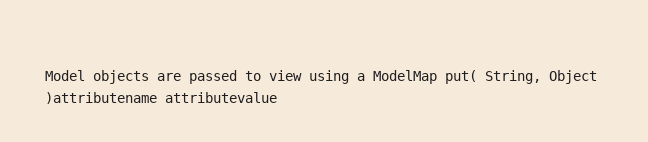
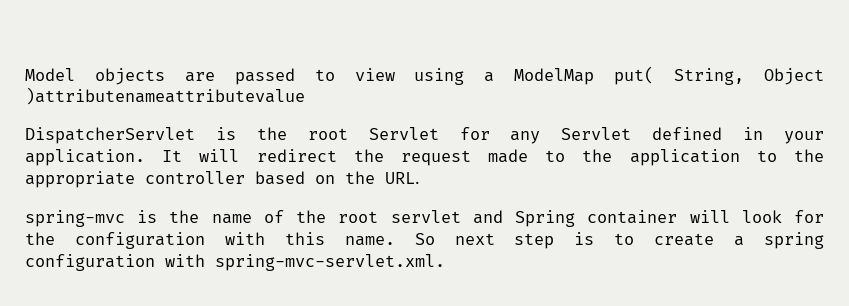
- Model objects are passed to view using a ModelMap put( String, Object )attributename attributevalue
+ Model objects are passed to view using a ModelMap put( String, Object )attributenameattributevalue
+ DispatcherServlet is the root Servlet for any Servlet defined in your application. It will redirect the request made to the application to the appropriate controller based on the URL.
+ spring-mvc is the name of the root servlet and Spring container will look for the configuration with this name. So next step is to create a spring configuration with spring-mvc-servlet.xml.

